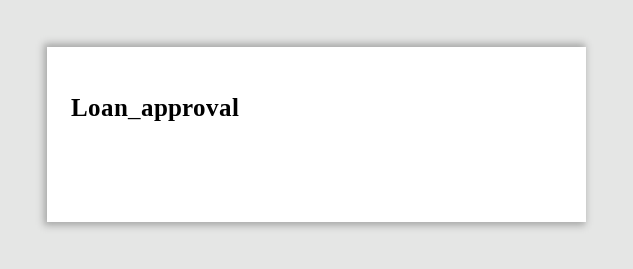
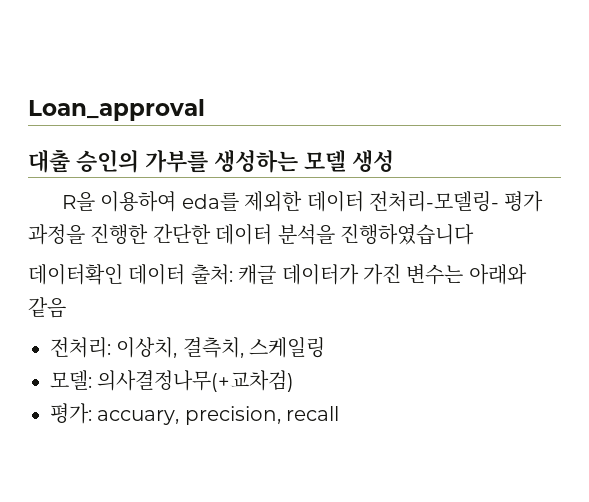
+ 대출 승인의 가부를 생성하는 모델 생성
+ R을 이용하여 eda를 제외한 데이터 전처리-모델링- 평가 과정을 진행한 간단한 데이터 분석을 진행하였습니다
+ 데이터확인 데이터 출처: 캐글 데이터가 가진 변수는 아래와 같음
+ 전처리: 이상치, 결측치, 스케일링
+ 모델: 의사결정나무(+교차검)
+ 평가: accuary, precision, recall

